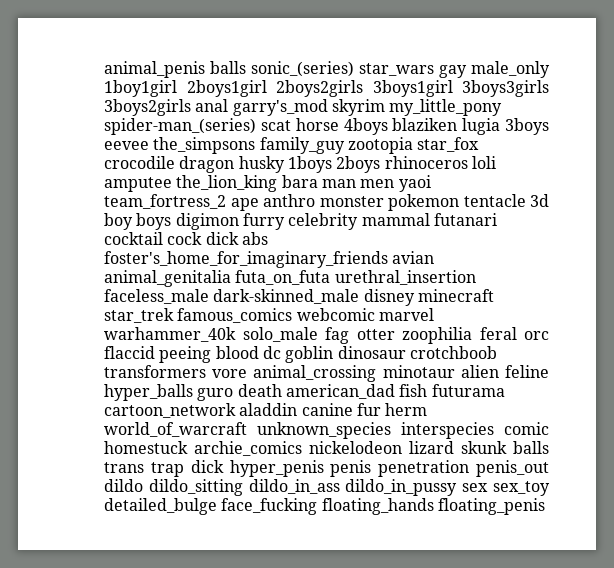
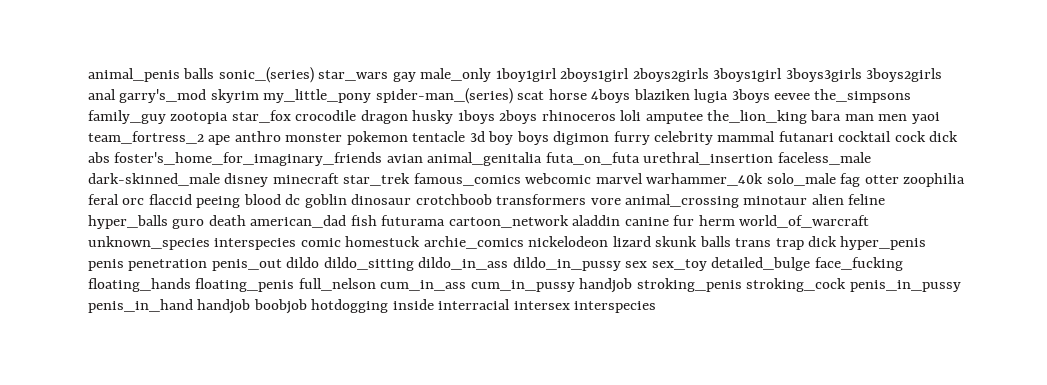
- animal_penis balls sonic_(series) star_wars gay male_only 1boy1girl 2boys1girl 2boys2girls 3boys1girl 3boys3girls 3boys2girls anal garry's_mod skyrim my_little_pony spider-man_(series) scat horse 4boys blaziken lugia 3boys eevee the_simpsons family_guy zootopia star_fox crocodile dragon husky 1boys 2boys rhinoceros loli amputee the_lion_king bara man men yaoi team_fortress_2 ape anthro monster pokemon tentacle 3d boy boys digimon furry celebrity mammal futanari cocktail cock dick abs foster's_home_for_imaginary_friends avian animal_genitalia futa_on_futa urethral_insertion faceless_male dark-skinned_male disney minecraft star_trek famous_comics webcomic marvel warhammer_40k solo_male fag otter zoophilia feral orc flaccid peeing blood dc goblin dinosaur crotchboob transformers vore animal_crossing minotaur alien feline hyper_balls guro death american_dad fish futurama cartoon_network aladdin canine fur herm world_of_warcraft unknown_species interspecies comic homestuck archie_comics nickelodeon lizard skunk balls trans trap dick hyper_penis penis penetration penis_out dildo dildo_sitting dildo_in_ass dildo_in_pussy sex sex_toy detailed_bulge face_fucking floating_hands floating_penis
+ animal_penis balls sonic_(series) star_wars gay male_only 1boy1girl 2boys1girl 2boys2girls 3boys1girl 3boys3girls 3boys2girls anal garry's_mod skyrim my_little_pony spider-man_(series) scat horse 4boys blaziken lugia 3boys eevee the_simpsons family_guy zootopia star_fox crocodile dragon husky 1boys 2boys rhinoceros loli amputee the_lion_king bara man men yaoi team_fortress_2 ape anthro monster pokemon tentacle 3d boy boys digimon furry celebrity mammal futanari cocktail cock dick abs foster's_home_for_imaginary_friends avian animal_genitalia futa_on_futa urethral_insertion faceless_male dark-skinned_male disney minecraft star_trek famous_comics webcomic marvel warhammer_40k solo_male fag otter zoophilia feral orc flaccid peeing blood dc goblin dinosaur crotchboob transformers vore animal_crossing minotaur alien feline hyper_balls guro death american_dad fish futurama cartoon_network aladdin canine fur herm world_of_warcraft unknown_species interspecies comic homestuck archie_comics nickelodeon lizard skunk balls trans trap dick hyper_penis penis penetration penis_out dildo dildo_sitting dildo_in_ass dildo_in_pussy sex sex_toy detailed_bulge face_fucking floating_hands floating_penis full_nelson cum_in_ass cum_in_pussy handjob stroking_penis stroking_cock penis_in_pussy penis_in_hand handjob boobjob hotdogging inside interracial intersex interspecies

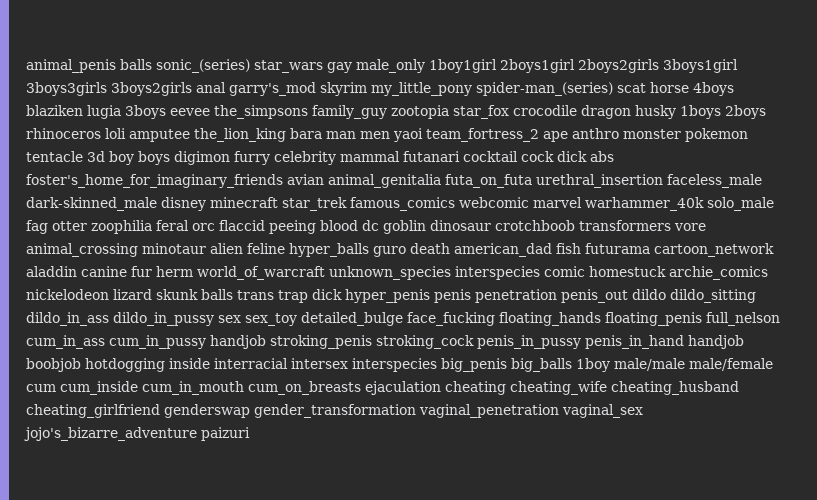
- animal_penis balls sonic_(series) star_wars gay male_only 1boy1girl 2boys1girl 2boys2girls 3boys1girl 3boys3girls 3boys2girls anal garry's_mod skyrim my_little_pony spider-man_(series) scat horse 4boys blaziken lugia 3boys eevee the_simpsons family_guy zootopia star_fox crocodile dragon husky 1boys 2boys rhinoceros loli amputee the_lion_king bara man men yaoi team_fortress_2 ape anthro monster pokemon tentacle 3d boy boys digimon furry celebrity mammal futanari cocktail cock dick abs foster's_home_for_imaginary_friends avian animal_genitalia futa_on_futa urethral_insertion faceless_male dark-skinned_male disney minecraft star_trek famous_comics webcomic marvel warhammer_40k solo_male fag otter zoophilia feral orc flaccid peeing blood dc goblin dinosaur crotchboob transformers vore animal_crossing minotaur alien feline hyper_balls guro death american_dad fish futurama cartoon_network aladdin canine fur herm world_of_warcraft unknown_species interspecies comic homestuck archie_comics nickelodeon lizard skunk balls trans trap dick hyper_penis penis penetration penis_out dildo dildo_sitting dildo_in_ass dildo_in_pussy sex sex_toy detailed_bulge face_fucking floating_hands floating_penis full_nelson cum_in_ass cum_in_pussy handjob stroking_penis stroking_cock penis_in_pussy penis_in_hand handjob boobjob hotdogging inside interracial intersex interspecies
+ animal_penis balls sonic_(series) star_wars gay male_only 1boy1girl 2boys1girl 2boys2girls 3boys1girl 3boys3girls 3boys2girls anal garry's_mod skyrim my_little_pony spider-man_(series) scat horse 4boys blaziken lugia 3boys eevee the_simpsons family_guy zootopia star_fox crocodile dragon husky 1boys 2boys rhinoceros loli amputee the_lion_king bara man men yaoi team_fortress_2 ape anthro monster pokemon tentacle 3d boy boys digimon furry celebrity mammal futanari cocktail cock dick abs foster's_home_for_imaginary_friends avian animal_genitalia futa_on_futa urethral_insertion faceless_male dark-skinned_male disney minecraft star_trek famous_comics webcomic marvel warhammer_40k solo_male fag otter zoophilia feral orc flaccid peeing blood dc goblin dinosaur crotchboob transformers vore animal_crossing minotaur alien feline hyper_balls guro death american_dad fish futurama cartoon_network aladdin canine fur herm world_of_warcraft unknown_species interspecies comic homestuck archie_comics nickelodeon lizard skunk balls trans trap dick hyper_penis penis penetration penis_out dildo dildo_sitting dildo_in_ass dildo_in_pussy sex sex_toy detailed_bulge face_fucking floating_hands floating_penis full_nelson cum_in_ass cum_in_pussy handjob stroking_penis stroking_cock penis_in_pussy penis_in_hand handjob boobjob hotdogging inside interracial intersex interspecies big_penis big_balls 1boy male/male male/female cum cum_inside cum_in_mouth cum_on_breasts ejaculation cheating cheating_wife cheating_husband cheating_girlfriend genderswap gender_transformation vaginal_penetration vaginal_sex jojo's_bizarre_adventure paizuri

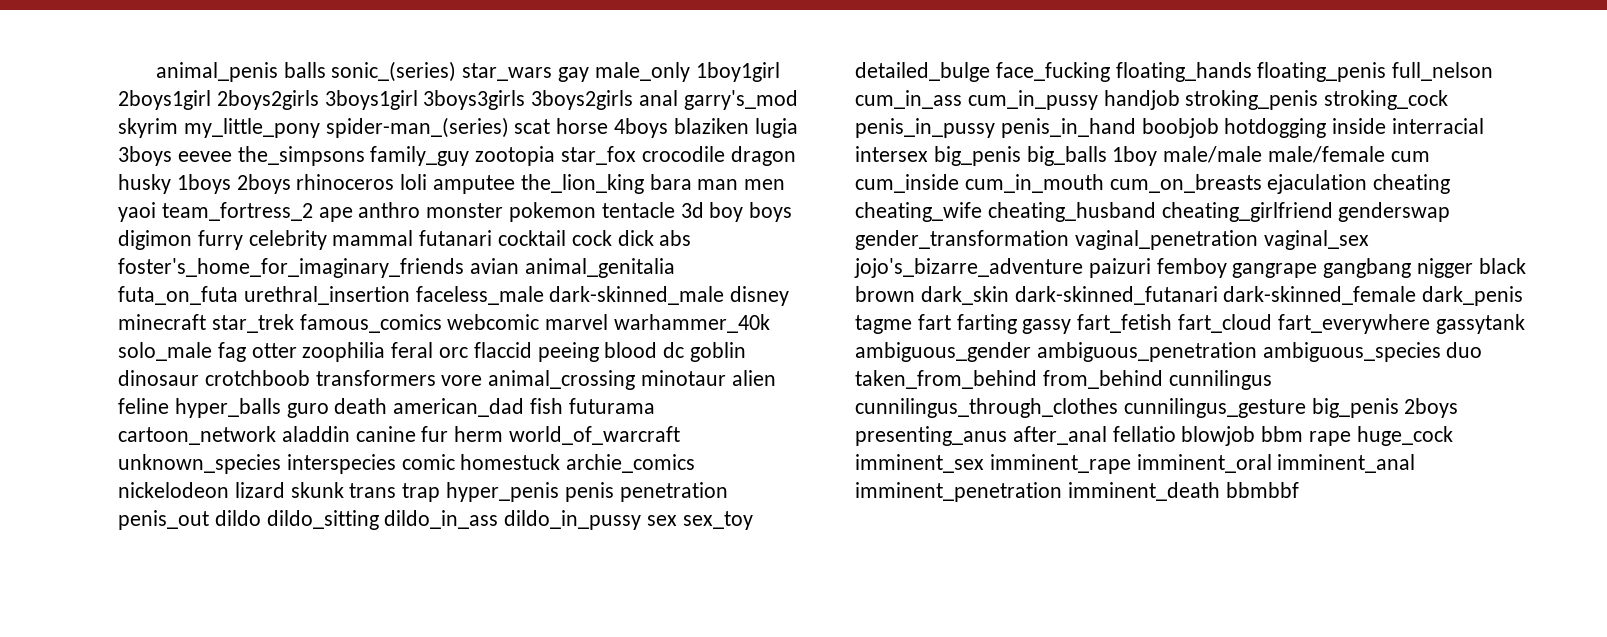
- animal_penis balls sonic_(series) star_wars gay male_only 1boy1girl 2boys1girl 2boys2girls 3boys1girl 3boys3girls 3boys2girls anal garry's_mod skyrim my_little_pony spider-man_(series) scat horse 4boys blaziken lugia 3boys eevee the_simpsons family_guy zootopia star_fox crocodile dragon husky 1boys 2boys rhinoceros loli amputee the_lion_king bara man men yaoi team_fortress_2 ape anthro monster pokemon tentacle 3d boy boys digimon furry celebrity mammal futanari cocktail cock dick abs foster's_home_for_imaginary_friends avian animal_genitalia futa_on_futa urethral_insertion faceless_male dark-skinned_male disney minecraft star_trek famous_comics webcomic marvel warhammer_40k solo_male fag otter zoophilia feral orc flaccid peeing blood dc goblin dinosaur crotchboob transformers vore animal_crossing minotaur alien feline hyper_balls guro death american_dad fish futurama cartoon_network aladdin canine fur herm world_of_warcraft unknown_species interspecies comic homestuck archie_comics nickelodeon lizard skunk balls trans trap dick hyper_penis penis penetration penis_out dildo dildo_sitting dildo_in_ass dildo_in_pussy sex sex_toy detailed_bulge face_fucking floating_hands floating_penis full_nelson cum_in_ass cum_in_pussy handjob stroking_penis stroking_cock penis_in_pussy penis_in_hand handjob boobjob hotdogging inside interracial intersex interspecies big_penis big_balls 1boy male/male male/female cum cum_inside cum_in_mouth cum_on_breasts ejaculation cheating cheating_wife cheating_husband cheating_girlfriend genderswap gender_transformation vaginal_penetration vaginal_sex jojo's_bizarre_adventure paizuri
+ animal_penis balls sonic_(series) star_wars gay male_only 1boy1girl 2boys1girl 2boys2girls 3boys1girl 3boys3girls 3boys2girls anal garry's_mod skyrim my_little_pony spider-man_(series) scat horse 4boys blaziken lugia 3boys eevee the_simpsons family_guy zootopia star_fox crocodile dragon husky 1boys 2boys rhinoceros loli amputee the_lion_king bara man men yaoi team_fortress_2 ape anthro monster pokemon tentacle 3d boy boys digimon furry celebrity mammal futanari cocktail cock dick abs foster's_home_for_imaginary_friends avian animal_genitalia futa_on_futa urethral_insertion faceless_male dark-skinned_male disney minecraft star_trek famous_comics webcomic marvel warhammer_40k solo_male fag otter zoophilia feral orc flaccid peeing blood dc goblin dinosaur crotchboob transformers vore animal_crossing minotaur alien feline hyper_balls guro death american_dad fish futurama cartoon_network aladdin canine fur herm world_of_warcraft unknown_species interspecies comic homestuck archie_comics nickelodeon lizard skunk trans trap hyper_penis penis penetration penis_out dildo dildo_sitting dildo_in_ass dildo_in_pussy sex sex_toy detailed_bulge face_fucking floating_hands floating_penis full_nelson cum_in_ass cum_in_pussy handjob stroking_penis stroking_cock penis_in_pussy penis_in_hand boobjob hotdogging inside interracial intersex big_penis big_balls 1boy male/male male/female cum cum_inside cum_in_mouth cum_on_breasts ejaculation cheating cheating_wife cheating_husband cheating_girlfriend genderswap gender_transformation vaginal_penetration vaginal_sex jojo's_bizarre_adventure paizuri femboy gangrape gangbang nigger black brown dark_skin dark-skinned_futanari dark-skinned_female dark_penis tagme fart farting gassy fart_fetish fart_cloud fart_everywhere gassytank ambiguous_gender ambiguous_penetration ambiguous_species duo taken_from_behind from_behind cunnilingus cunnilingus_through_clothes cunnilingus_gesture big_penis 2boys presenting_anus after_anal fellatio blowjob bbm rape huge_cock imminent_sex imminent_rape imminent_oral imminent_anal imminent_penetration imminent_death bbmbbf

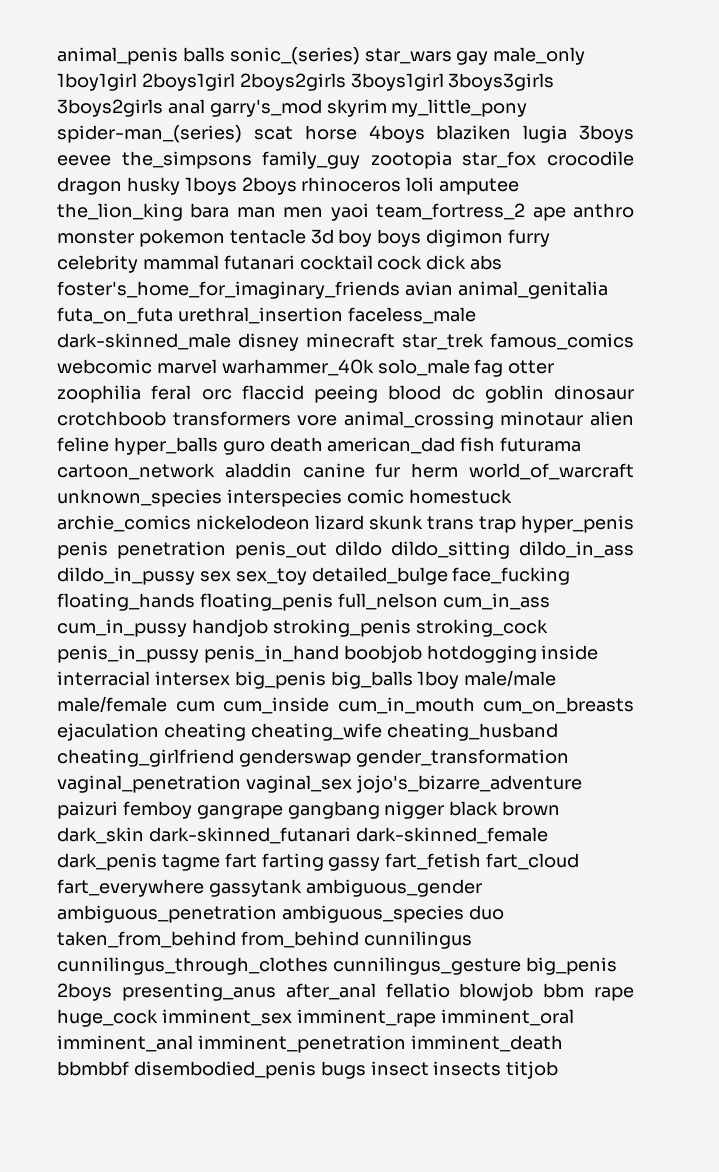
- animal_penis balls sonic_(series) star_wars gay male_only 1boy1girl 2boys1girl 2boys2girls 3boys1girl 3boys3girls 3boys2girls anal garry's_mod skyrim my_little_pony spider-man_(series) scat horse 4boys blaziken lugia 3boys eevee the_simpsons family_guy zootopia star_fox crocodile dragon husky 1boys 2boys rhinoceros loli amputee the_lion_king bara man men yaoi team_fortress_2 ape anthro monster pokemon tentacle 3d boy boys digimon furry celebrity mammal futanari cocktail cock dick abs foster's_home_for_imaginary_friends avian animal_genitalia futa_on_futa urethral_insertion faceless_male dark-skinned_male disney minecraft star_trek famous_comics webcomic marvel warhammer_40k solo_male fag otter zoophilia feral orc flaccid peeing blood dc goblin dinosaur crotchboob transformers vore animal_crossing minotaur alien feline hyper_balls guro death american_dad fish futurama cartoon_network aladdin canine fur herm world_of_warcraft unknown_species interspecies comic homestuck archie_comics nickelodeon lizard skunk trans trap hyper_penis penis penetration penis_out dildo dildo_sitting dildo_in_ass dildo_in_pussy sex sex_toy detailed_bulge face_fucking floating_hands floating_penis full_nelson cum_in_ass cum_in_pussy handjob stroking_penis stroking_cock penis_in_pussy penis_in_hand boobjob hotdogging inside interracial intersex big_penis big_balls 1boy male/male male/female cum cum_inside cum_in_mouth cum_on_breasts ejaculation cheating cheating_wife cheating_husband cheating_girlfriend genderswap gender_transformation vaginal_penetration vaginal_sex jojo's_bizarre_adventure paizuri femboy gangrape gangbang nigger black brown dark_skin dark-skinned_futanari dark-skinned_female dark_penis tagme fart farting gassy fart_fetish fart_cloud fart_everywhere gassytank ambiguous_gender ambiguous_penetration ambiguous_species duo taken_from_behind from_behind cunnilingus cunnilingus_through_clothes cunnilingus_gesture big_penis 2boys presenting_anus after_anal fellatio blowjob bbm rape huge_cock imminent_sex imminent_rape imminent_oral imminent_anal imminent_penetration imminent_death bbmbbf
+ animal_penis balls sonic_(series) star_wars gay male_only 1boy1girl 2boys1girl 2boys2girls 3boys1girl 3boys3girls 3boys2girls anal garry's_mod skyrim my_little_pony spider-man_(series) scat horse 4boys blaziken lugia 3boys eevee the_simpsons family_guy zootopia star_fox crocodile dragon husky 1boys 2boys rhinoceros loli amputee the_lion_king bara man men yaoi team_fortress_2 ape anthro monster pokemon tentacle 3d boy boys digimon furry celebrity mammal futanari cocktail cock dick abs foster's_home_for_imaginary_friends avian animal_genitalia futa_on_futa urethral_insertion faceless_male dark-skinned_male disney minecraft star_trek famous_comics webcomic marvel warhammer_40k solo_male fag otter zoophilia feral orc flaccid peeing blood dc goblin dinosaur crotchboob transformers vore animal_crossing minotaur alien feline hyper_balls guro death american_dad fish futurama cartoon_network aladdin canine fur herm world_of_warcraft unknown_species interspecies comic homestuck archie_comics nickelodeon lizard skunk trans trap hyper_penis penis penetration penis_out dildo dildo_sitting dildo_in_ass dildo_in_pussy sex sex_toy detailed_bulge face_fucking floating_hands floating_penis full_nelson cum_in_ass cum_in_pussy handjob stroking_penis stroking_cock penis_in_pussy penis_in_hand boobjob hotdogging inside interracial intersex big_penis big_balls 1boy male/male male/female cum cum_inside cum_in_mouth cum_on_breasts ejaculation cheating cheating_wife cheating_husband cheating_girlfriend genderswap gender_transformation vaginal_penetration vaginal_sex jojo's_bizarre_adventure paizuri femboy gangrape gangbang nigger black brown dark_skin dark-skinned_futanari dark-skinned_female dark_penis tagme fart farting gassy fart_fetish fart_cloud fart_everywhere gassytank ambiguous_gender ambiguous_penetration ambiguous_species duo taken_from_behind from_behind cunnilingus cunnilingus_through_clothes cunnilingus_gesture big_penis 2boys presenting_anus after_anal fellatio blowjob bbm rape huge_cock imminent_sex imminent_rape imminent_oral imminent_anal imminent_penetration imminent_death bbmbbf disembodied_penis bugs insect insects titjob

